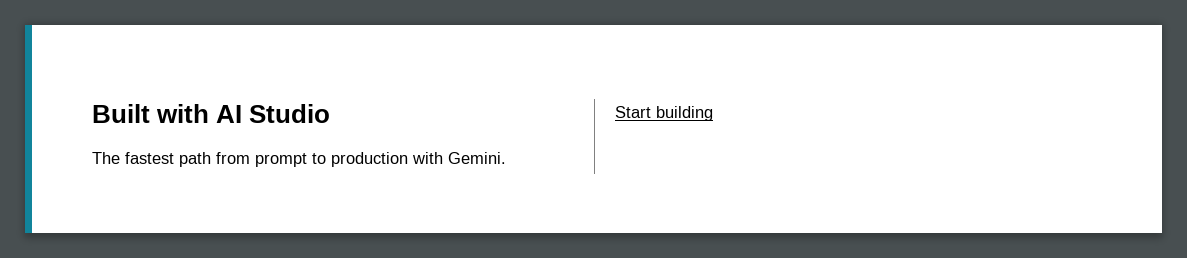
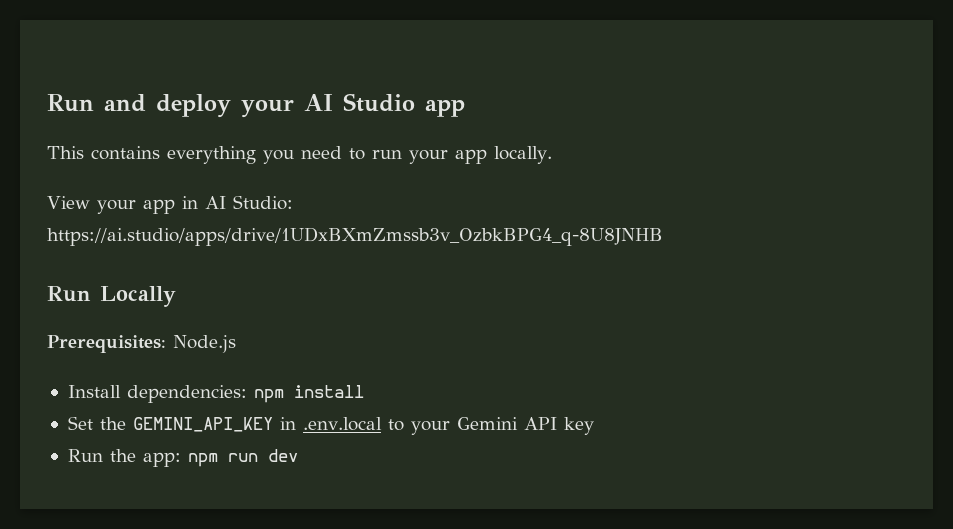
- Built with AI Studio
- The fastest path from prompt to production with Gemini.
- Start building
+ Run and deploy your AI Studio app
+ This contains everything you need to run your app locally.
+ View your app in AI Studio: https://ai.studio/apps/drive/1UDxBXmZmssb3v_OzbkBPG4_q-8U8JNHB
+ Run Locally
+ Prerequisites: Node.js
+ Install dependencies: npm install
+ Set the GEMINI_API_KEY in .env.local to your Gemini API key
+ Run the app: npm run dev

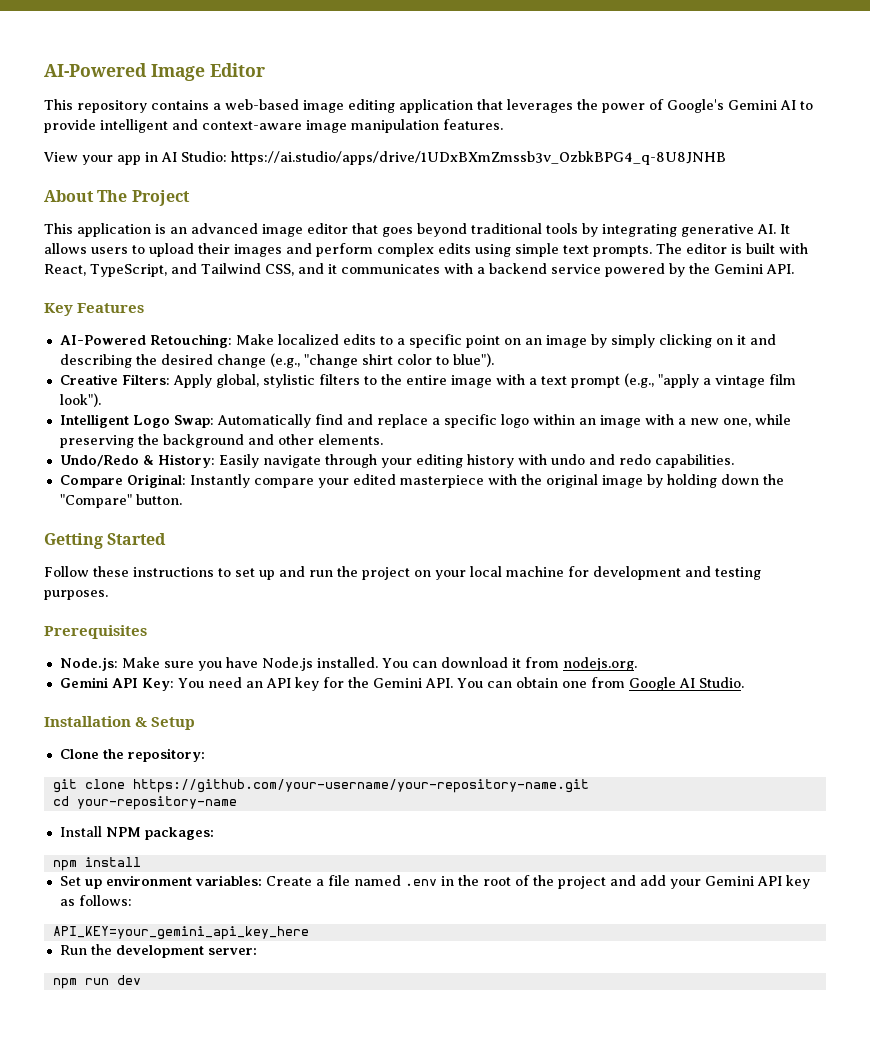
- Run and deploy your AI Studio app
- This contains everything you need to run your app locally.
+ AI-Powered Image Editor
+ This repository contains a web-based image editing application that leverages the power of Google's Gemini AI to provide intelligent and context-aware image manipulation features.
- Run Locally
- Prerequisites: Node.js
+ About The Project
+ This application is an advanced image editor that goes beyond traditional tools by integrating generative AI. It allows users to upload their images and perform complex edits using simple text prompts. The editor is built with React, TypeScript, and Tailwind CSS, and it communicates with a backend service powered by the Gemini API.
+ Key Features
+ AI-Powered Retouching: Make localized edits to a specific point on an image by simply clicking on it and describing the desired change (e.g., "change shirt color to blue").
+ Creative Filters: Apply global, stylistic filters to the entire image with a text prompt (e.g., "apply a vintage film look").
+ Intelligent Logo Swap: Automatically find and replace a specific logo within an image with a new one, while preserving the background and other elements.
+ Undo/Redo & History: Easily navigate through your editing history with undo and redo capabilities.
+ Compare Original: Instantly compare your edited masterpiece with the original image by holding down the "Compare" button.
+ Getting Started
+ Follow these instructions to set up and run the project on your local machine for development and testing purposes.
+ Prerequisites
+ Node.js: Make sure you have Node.js installed. You can download it from nodejs.org.
+ Gemini API Key: You need an API key for the Gemini API. You can obtain one from Google AI Studio.
+ Installation & Setup
+ Clone the repository:
+ git clone https://github.com/your-username/your-repository-name.git
+ cd your-repository-name
- Install dependencies: npm install
+ Install NPM packages:
+ npm install
- Set the GEMINI_API_KEY in .env.local to your Gemini API key
+ Set up environment variables: Create a file named .env in the root of the project and add your Gemini API key as follows:
+ API_KEY=your_gemini_api_key_here
- Run the app: npm run dev
+ Run the development server:
+ npm run dev

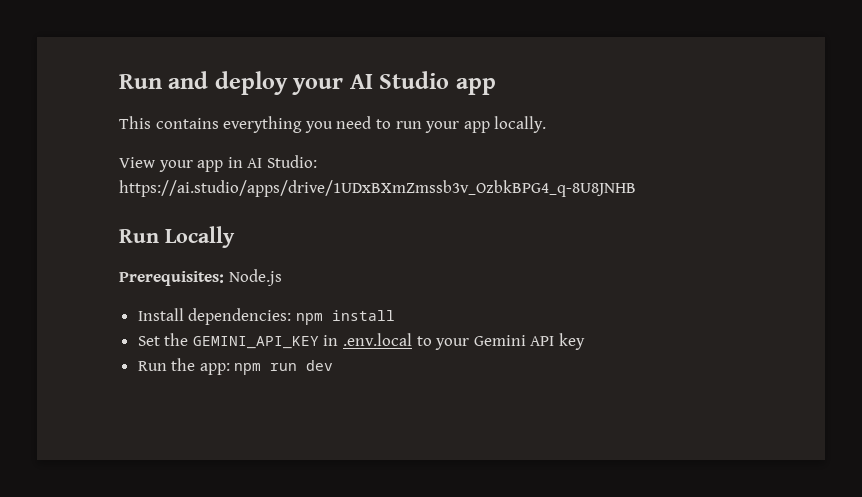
- AI-Powered Image Editor
- This repository contains a web-based image editing application that leverages the power of Google's Gemini AI to provide intelligent and context-aware image manipulation features.
+ Run and deploy your AI Studio app
+ This contains everything you need to run your app locally.
- About The Project
- This application is an advanced image editor that goes beyond traditional tools by integrating generative AI. It allows users to upload their images and perform complex edits using simple text prompts. The editor is built with React, TypeScript, and Tailwind CSS, and it communicates with a backend service powered by the Gemini API.
- Key Features
- AI-Powered Retouching: Make localized edits to a specific point on an image by simply clicking on it and describing the desired change (e.g., "change shirt color to blue").
- Creative Filters: Apply global, stylistic filters to the entire image with a text prompt (e.g., "apply a vintage film look").
- Intelligent Logo Swap: Automatically find and replace a specific logo within an image with a new one, while preserving the background and other elements.
- Undo/Redo & History: Easily navigate through your editing history with undo and redo capabilities.
- Compare Original: Instantly compare your edited masterpiece with the original image by holding down the "Compare" button.
- Getting Started
- Follow these instructions to set up and run the project on your local machine for development and testing purposes.
- Prerequisites
- Node.js: Make sure you have Node.js installed. You can download it from nodejs.org.
- Gemini API Key: You need an API key for the Gemini API. You can obtain one from Google AI Studio.
- Installation & Setup
- Clone the repository:
- git clone https://github.com/your-username/your-repository-name.git
- cd your-repository-name
+ Run Locally
+ Prerequisites: Node.js
- Install NPM packages:
- npm install
+ Install dependencies: npm install
- Set up environment variables: Create a file named .env in the root of the project and add your Gemini API key as follows:
- API_KEY=your_gemini_api_key_here
+ Set the GEMINI_API_KEY in .env.local to your Gemini API key
- Run the development server:
- npm run dev
+ Run the app: npm run dev

